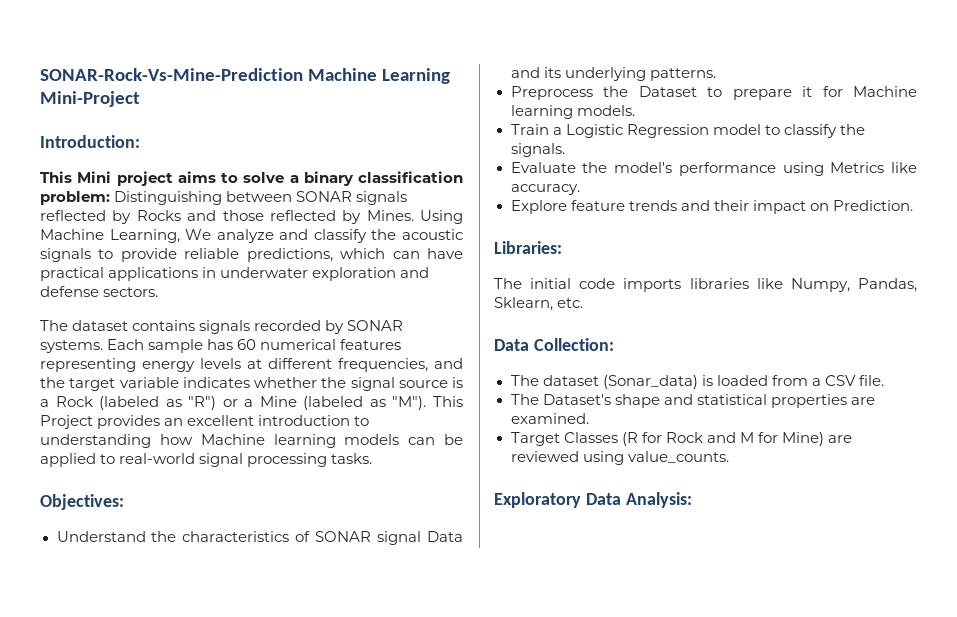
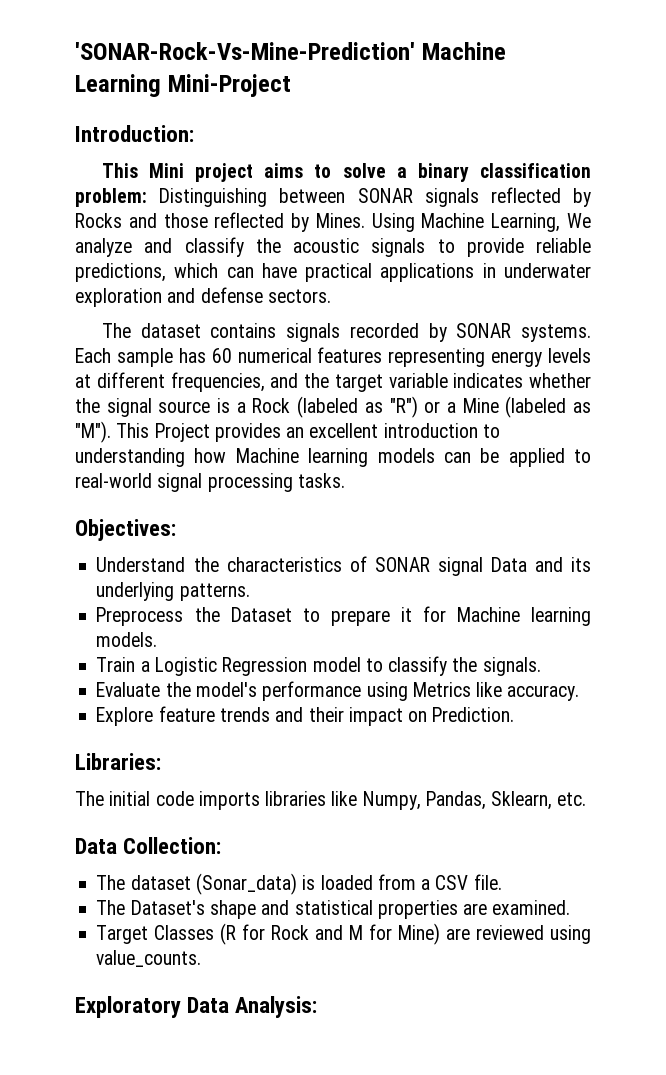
- SONAR-Rock-Vs-Mine-Prediction Machine Learning Mini-Project
+ 'SONAR-Rock-Vs-Mine-Prediction' Machine Learning Mini-Project

